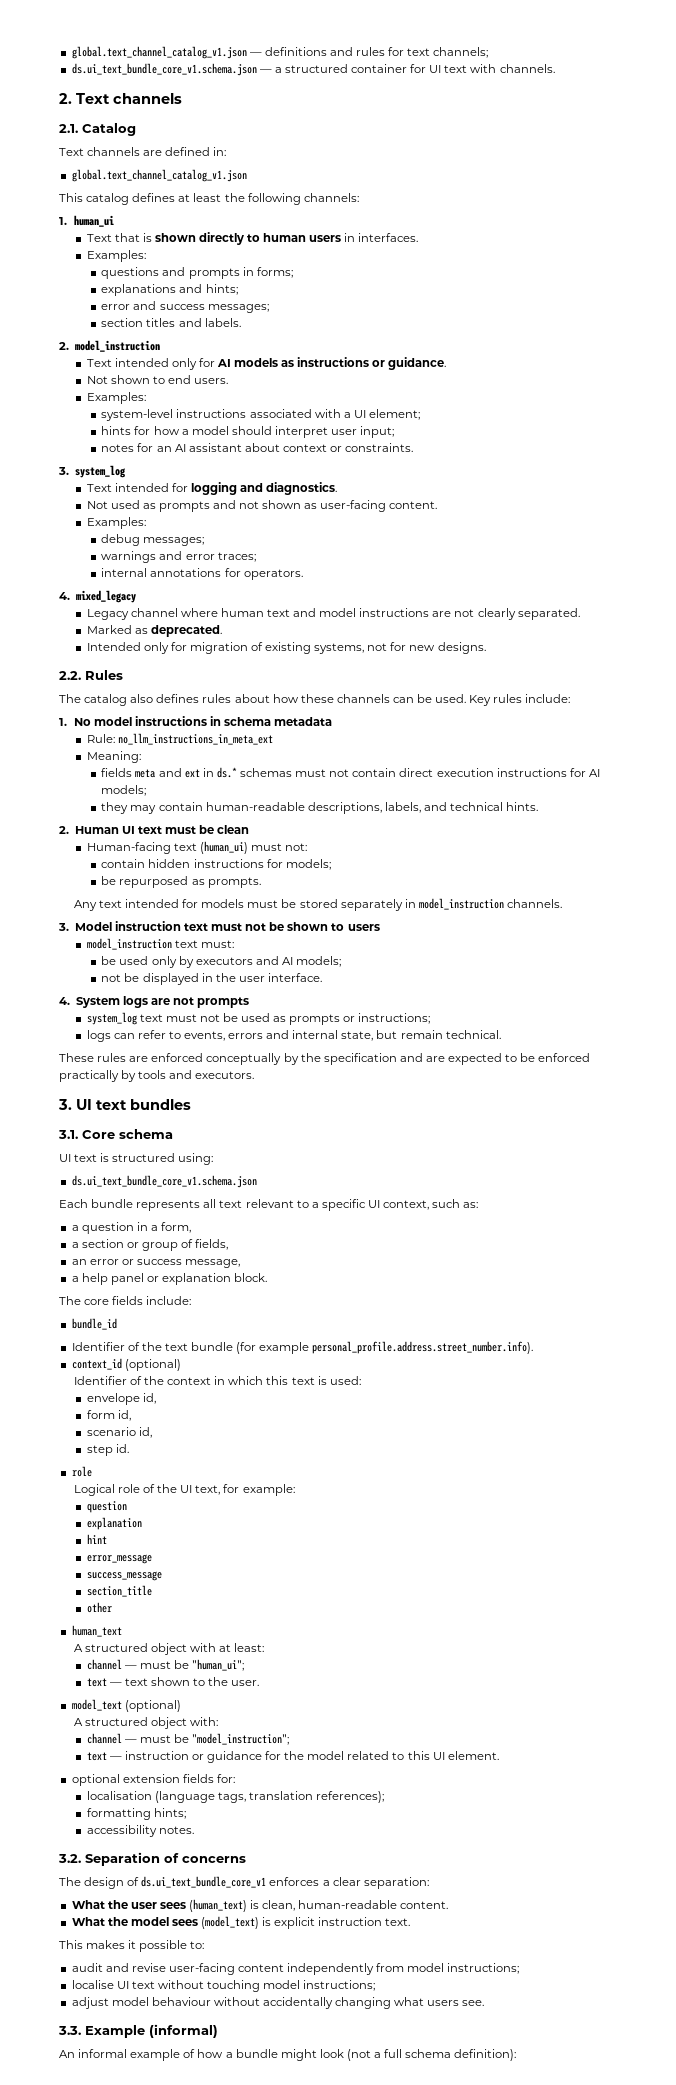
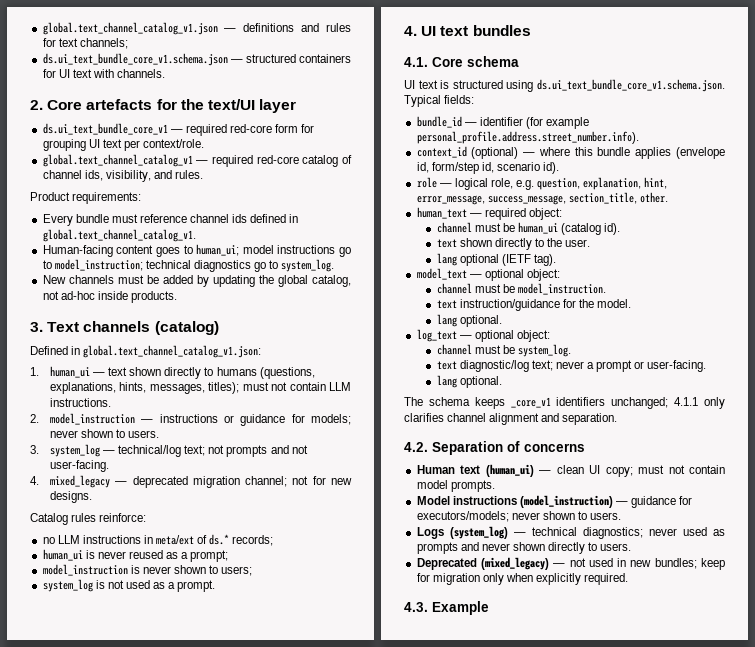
- ds.ui_text_bundle_core_v1.schema.json — a structured container for UI text with channels.
+ ds.ui_text_bundle_core_v1.schema.json — structured containers for UI text with channels.
- 2. Text channels
- 2.1. Catalog
- Text channels are defined in:
- global.text_channel_catalog_v1.json
- This catalog defines at least the following channels:
- 1. human_ui
- Text that is shown directly to human users in interfaces.
- Examples:
- questions and prompts in forms;
- explanations and hints;
- error and success messages;
- section titles and labels.
- 2. model_instruction
- Text intended only for AI models as instructions or guidance.
- Not shown to end users.
- Examples:
- system-level instructions associated with a UI element;
- hints for how a model should interpret user input;
- notes for an AI assistant about context or constraints.
- 3. system_log
- Text intended for logging and diagnostics.
- Not used as prompts and not shown as user-facing content.
- Examples:
- debug messages;
- warnings and error traces;
- internal annotations for operators.
- 4. mixed_legacy
- Legacy channel where human text and model instructions are not clearly separated.
- Marked as deprecated.
- Intended only for migration of existing systems, not for new designs.
- 2.2. Rules
- The catalog also defines rules about how these channels can be used. Key rules include:
- 1. No model instructions in schema metadata
- Rule: no_llm_instructions_in_meta_ext
- Meaning:
- fields meta and ext in ds.* schemas must not contain direct execution instructions for AI models;
- they may contain human-readable descriptions, labels, and technical hints.
- 2. Human UI text must be clean
- Human-facing text (human_ui) must not:
- contain hidden instructions for models;
- be repurposed as prompts.
- Any text intended for models must be stored separately in model_instruction channels.
- 3. Model instruction text must not be shown to users
- model_instruction text must:
- be used only by executors and AI models;
- not be displayed in the user interface.
- 4. System logs are not prompts
- system_log text must not be used as prompts or instructions;
- logs can refer to events, errors and internal state, but remain technical.
- These rules are enforced conceptually by the specification and are expected to be enforced practically by tools and executors.
- 3. UI text bundles
+ 2. Core artefacts for the text/UI layer
+ ds.ui_text_bundle_core_v1 — required red-core form for grouping UI text per context/role.
+ global.text_channel_catalog_v1 — required red-core catalog of channel ids, visibility, and rules.
+ Product requirements:
+ Every bundle must reference channel ids defined in global.text_channel_catalog_v1.
+ Human-facing content goes to human_ui; model instructions go to model_instruction; technical diagnostics go to system_log.
+ New channels must be added by updating the global catalog, not ad-hoc inside products.
+ 3. Text channels (catalog)
+ Defined in global.text_channel_catalog_v1.json:
+ 1. human_ui — text shown directly to humans (questions, explanations, hints, messages, titles); must not contain LLM instructions.
+ 2. model_instruction — instructions or guidance for models; never shown to users.
+ 3. system_log — technical/log text; not prompts and not user-facing.
+ 4. mixed_legacy — deprecated migration channel; not for new designs.
+ Catalog rules reinforce:
+ no LLM instructions in meta/ext of ds.* records;
+ human_ui is never reused as a prompt;
+ model_instruction is never shown to users;
+ system_log is not used as a prompt.
+ 4. UI text bundles
- 3.1. Core schema
+ 4.1. Core schema
- UI text is structured using:
- ds.ui_text_bundle_core_v1.schema.json
- Each bundle represents all text relevant to a specific UI context, such as:
- a question in a form,
- a section or group of fields,
- an error or success message,
- a help panel or explanation block.
- The core fields include:
- bundle_id
- Identifier of the text bundle (for example personal_profile.address.street_number.info).
+ UI text is structured using ds.ui_text_bundle_core_v1.schema.json. Typical fields:
+ bundle_id — identifier (for example personal_profile.address.street_number.info).
- context_id (optional)
- Identifier of the context in which this text is used:
- envelope id,
- form id,
- scenario id,
- step id.
- role
- Logical role of the UI text, for example:
- question
- explanation
- hint
- error_message
- success_message
- section_title
- other
- human_text
- A structured object with at least:
- channel — must be "human_ui";
- text — text shown to the user.
- model_text (optional)
- A structured object with:
- channel — must be "model_instruction";
- text — instruction or guidance for the model related to this UI element.
- optional extension fields for:
- localisation (language tags, translation references);
- formatting hints;
- accessibility notes.
- 3.2. Separation of concerns
- The design of ds.ui_text_bundle_core_v1 enforces a clear separation:
- What the user sees (human_text) is clean, human-readable content.
- What the model sees (model_text) is explicit instruction text.
- This makes it possible to:
- audit and revise user-facing content independently from model instructions;
- localise UI text without touching model instructions;
- adjust model behaviour without accidentally changing what users see.
- 3.3. Example (informal)
- An informal example of how a bundle might look (not a full schema definition):
+ context_id (optional) — where this bundle applies (envelope id, form/step id, scenario id).
+ role — logical role, e.g. question, explanation, hint, error_message, success_message, section_title, other.
+ human_text — required object:
+ channel must be human_ui (catalog id).
+ text shown directly to the user.
+ lang optional (IETF tag).
+ model_text — optional object:
+ channel must be model_instruction.
+ text instruction/guidance for the model.
+ lang optional.
+ log_text — optional object:
+ channel must be system_log.
+ text diagnostic/log text; never a prompt or user-facing.
+ lang optional.
+ The schema keeps _core_v1 identifiers unchanged; 4.1.1 only clarifies channel alignment and separation.
+ 4.2. Separation of concerns
+ Human text (human_ui) — clean UI copy; must not contain model prompts.
+ Model instructions (model_instruction) — guidance for executors/models; never shown to users.
+ Logs (system_log) — technical diagnostics; never used as prompts and never shown directly to users.
+ Deprecated (mixed_legacy) — not used in new bundles; keep for migration only when explicitly required.
+ 4.3. Example

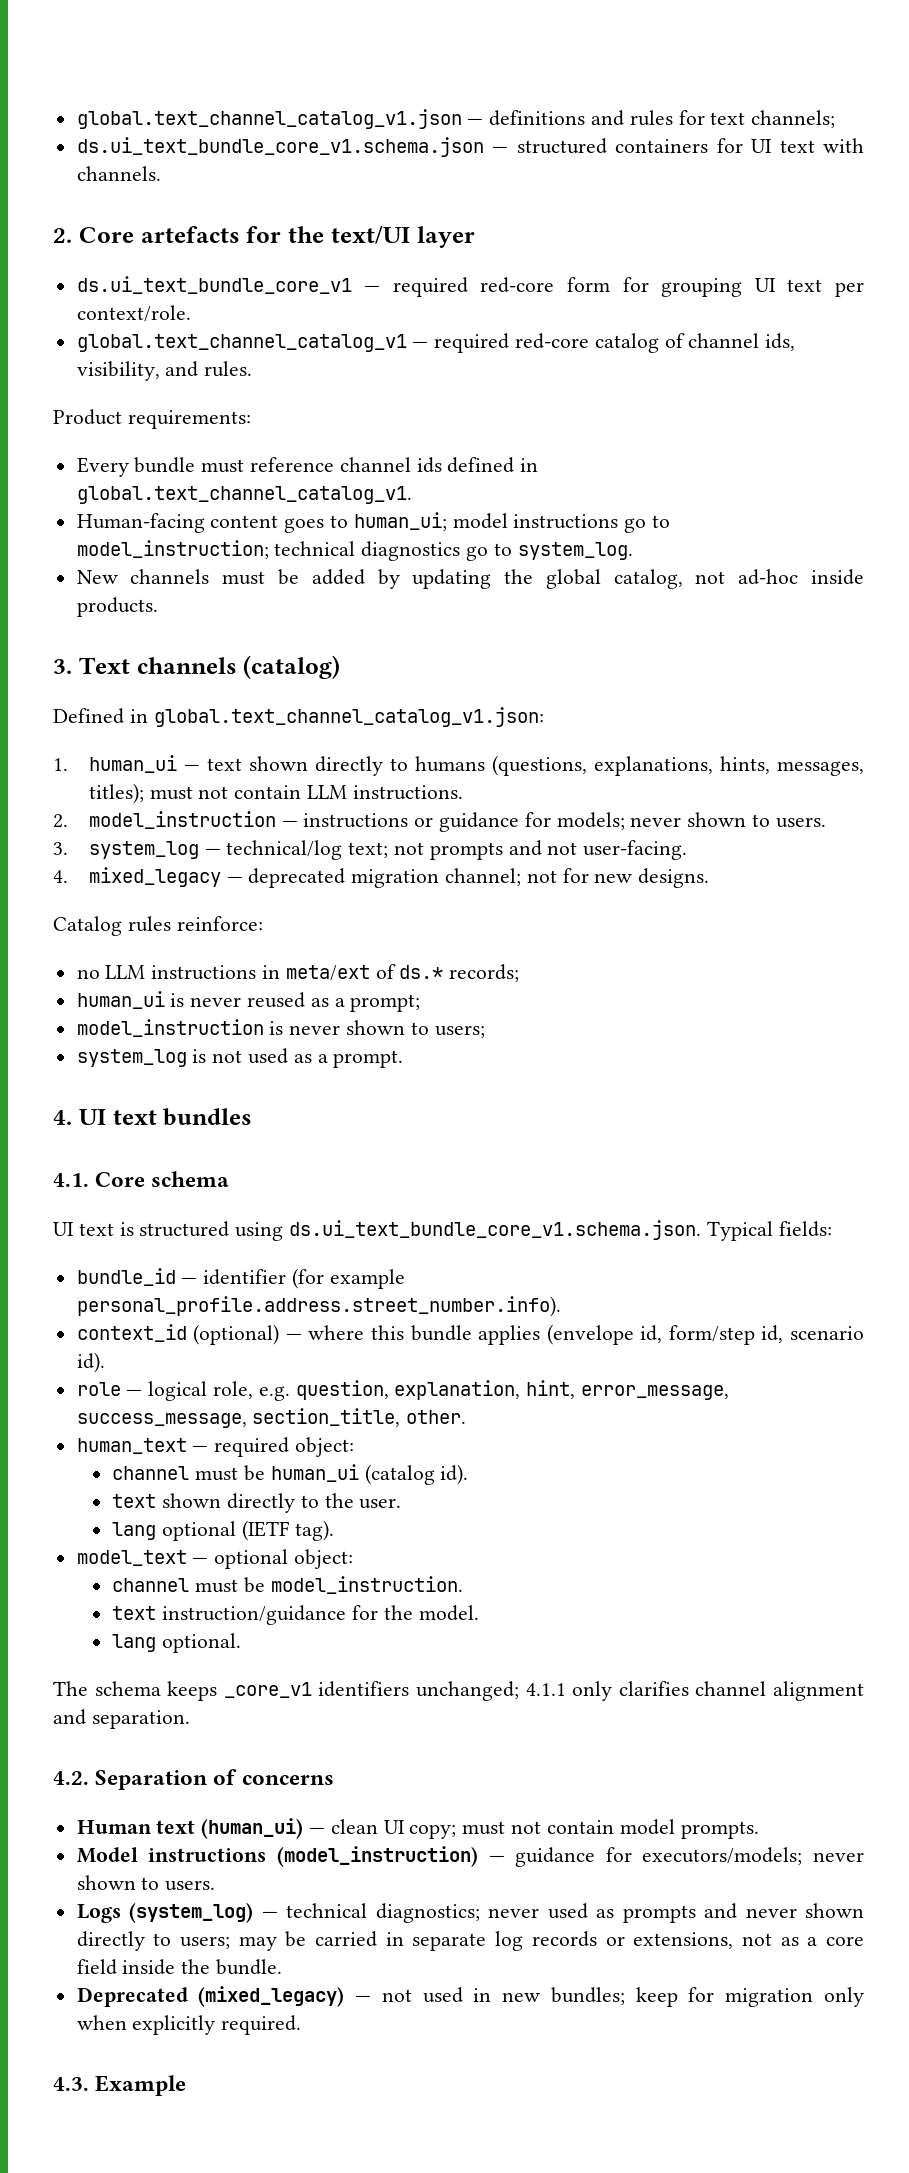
- log_text — optional object:
- channel must be system_log.
- text diagnostic/log text; never a prompt or user-facing.
- lang optional.
- Logs (system_log) — technical diagnostics; never used as prompts and never shown directly to users.
+ Logs (system_log) — technical diagnostics; never used as prompts and never shown directly to users; may be carried in separate log records or extensions, not as a core field inside the bundle.

